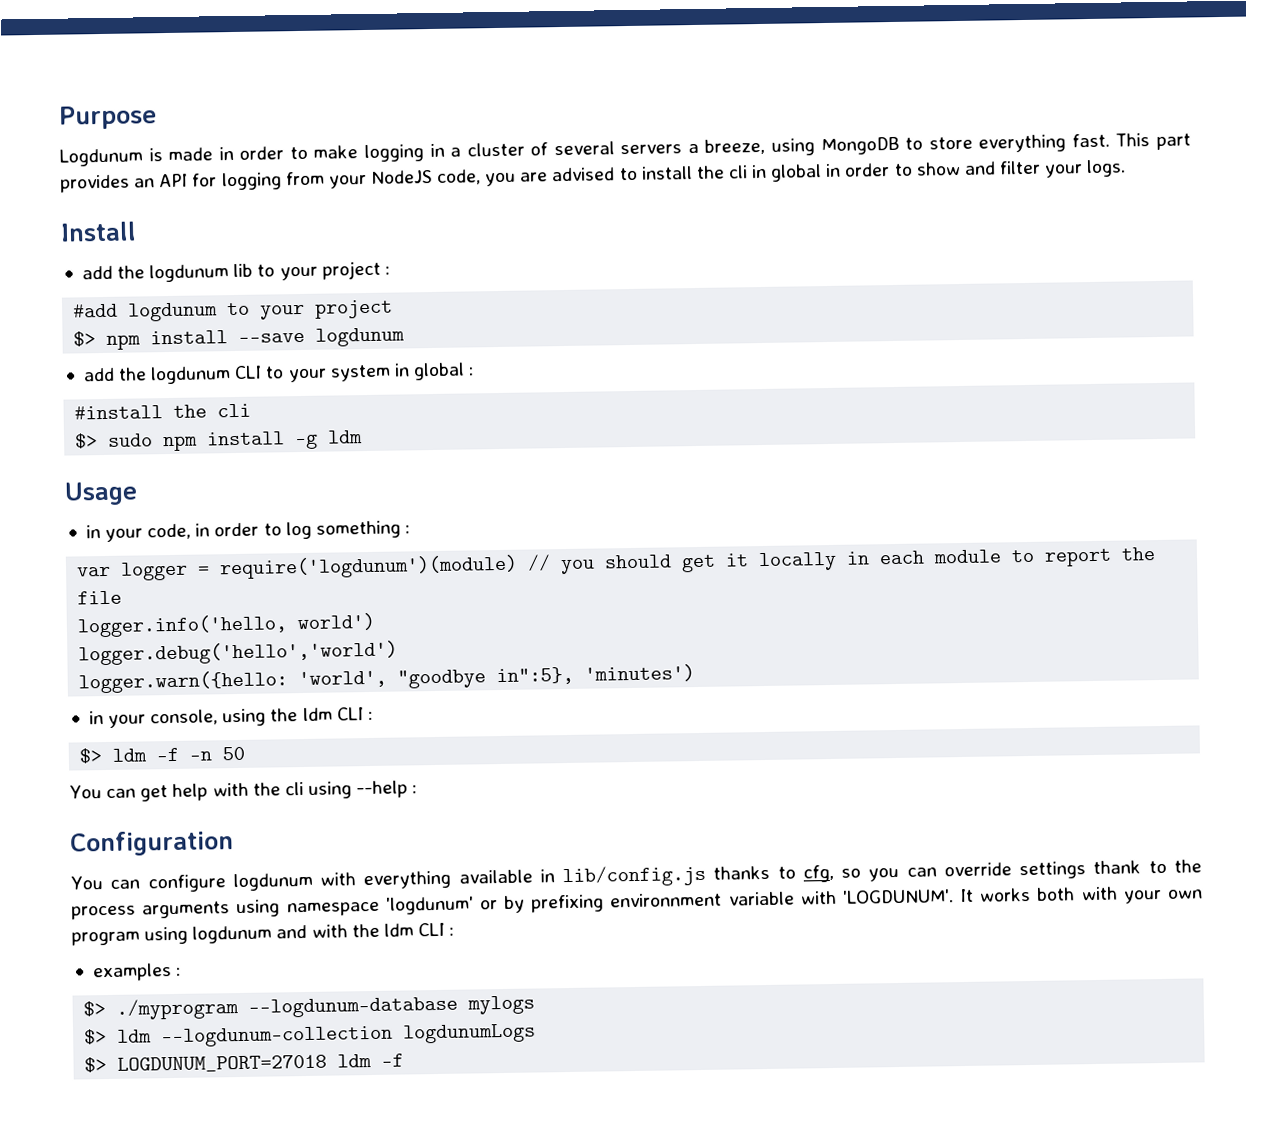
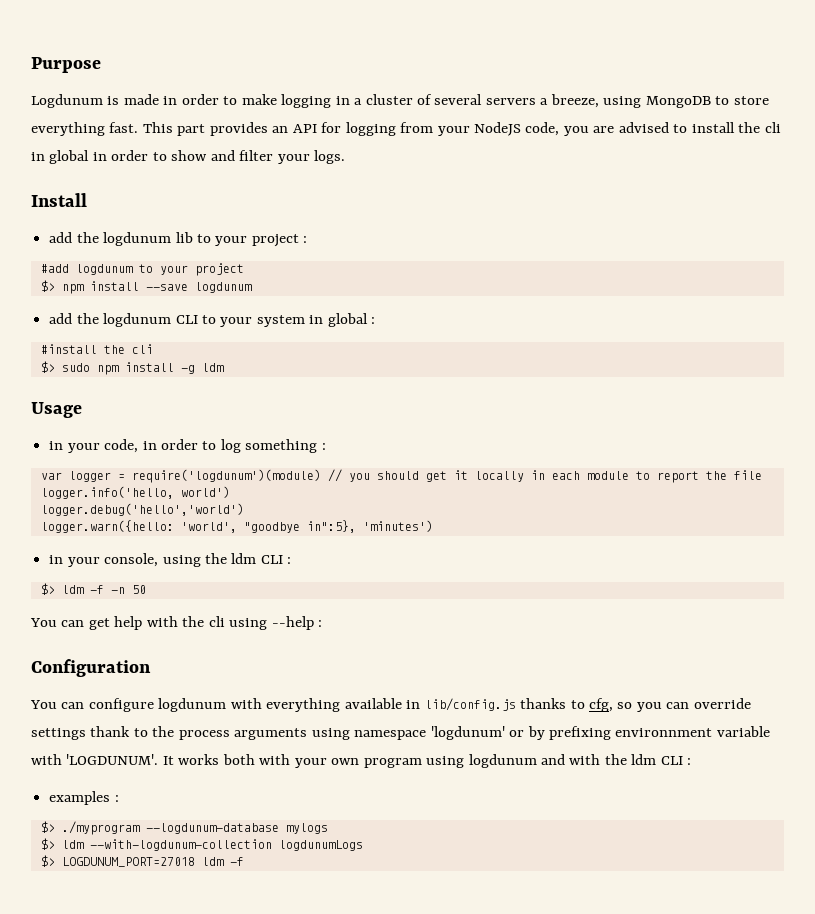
- $> ldm --logdunum-collection logdunumLogs
+ $> ldm --with-logdunum-collection logdunumLogs

